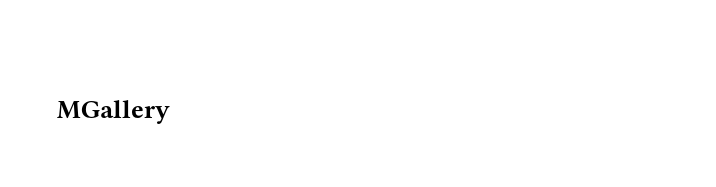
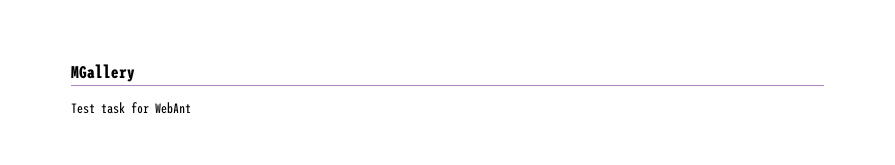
+ Test task for WebAnt

